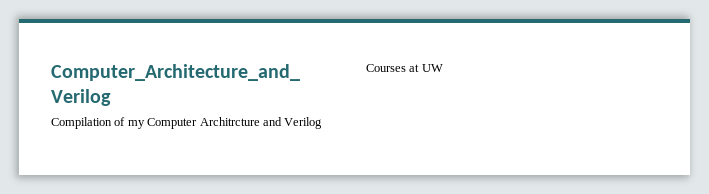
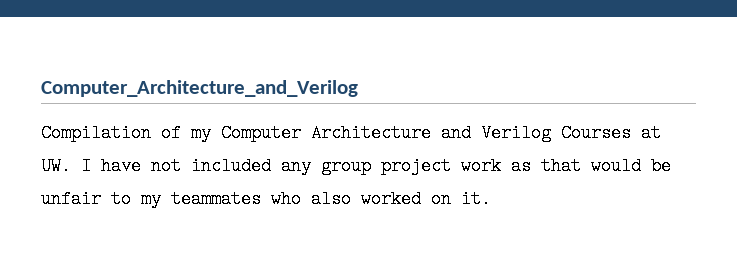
- Compilation of my Computer Architrcture and Verilog Courses at UW
+ Compilation of my Computer Architecture and Verilog Courses at UW. I have not included any group project work as that would be unfair to my teammates who also worked on it.

